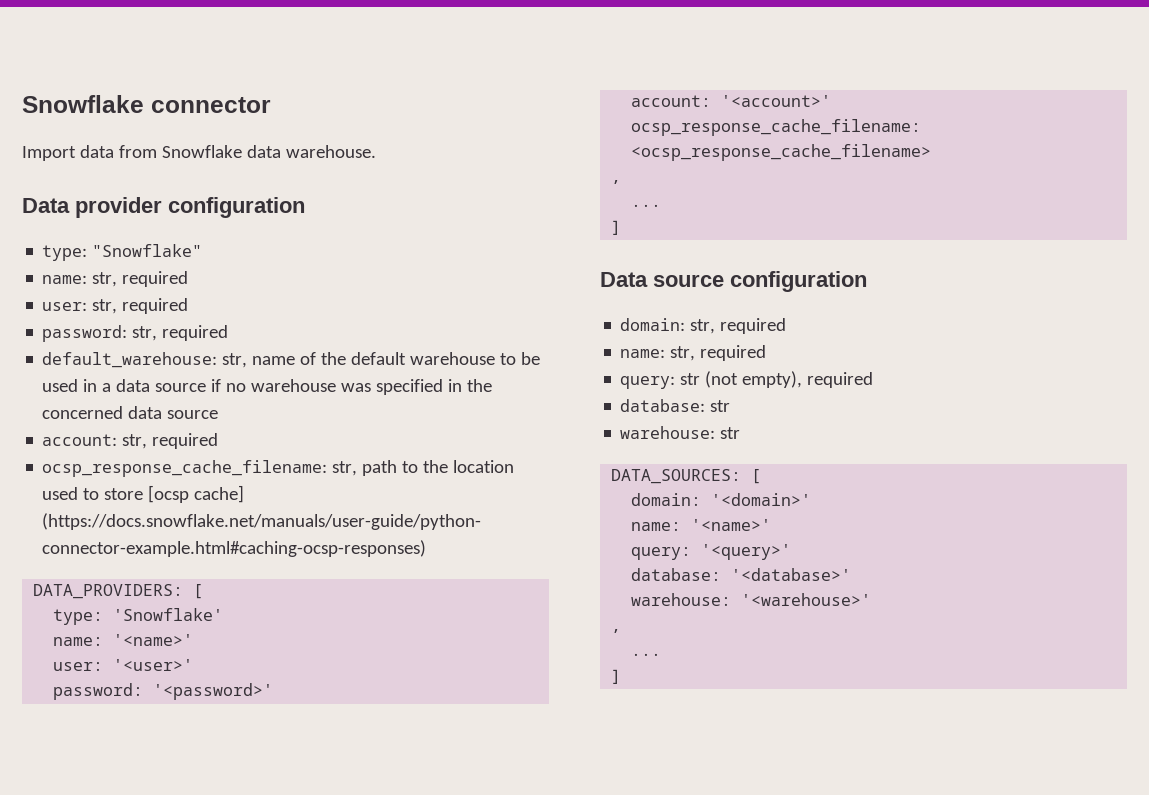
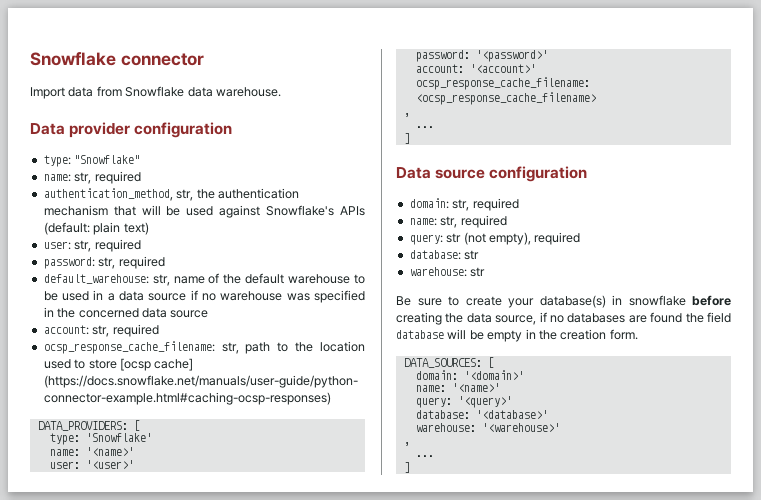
+ authentication_method, str, the authentication mechanism that will be used against Snowflake's APIs (default: plain text)
+ Be sure to create your database(s) in snowflake before creating the data source, if no databases are found the field database will be empty in the creation form.

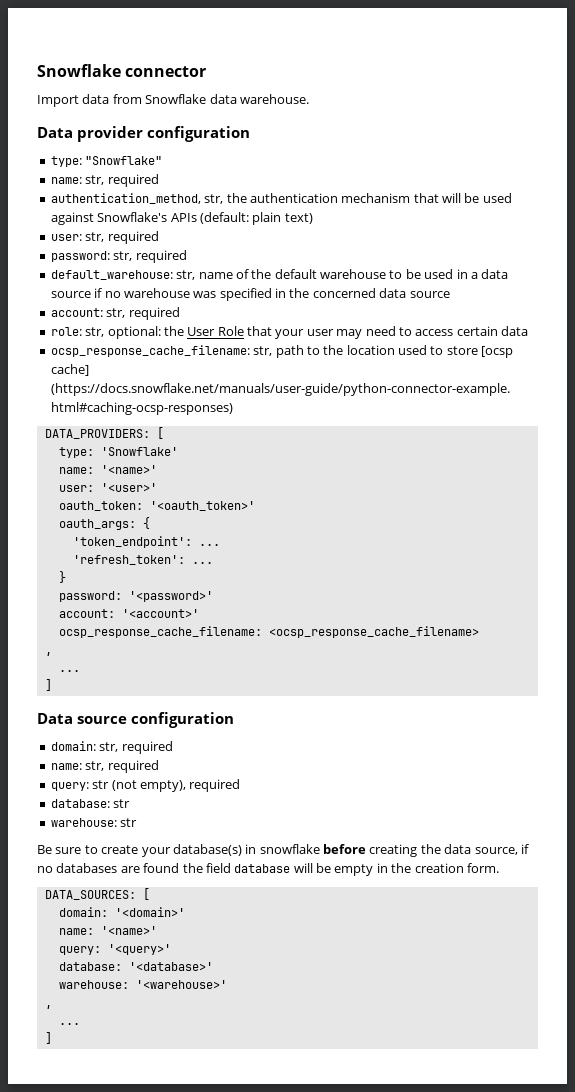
+ role: str, optional: the User Role that your user may need to access certain data
+ oauth_token: '<oauth_token>'
+ oauth_args: {
+ 'token_endpoint': ...
+ 'refresh_token': ...
+ }

